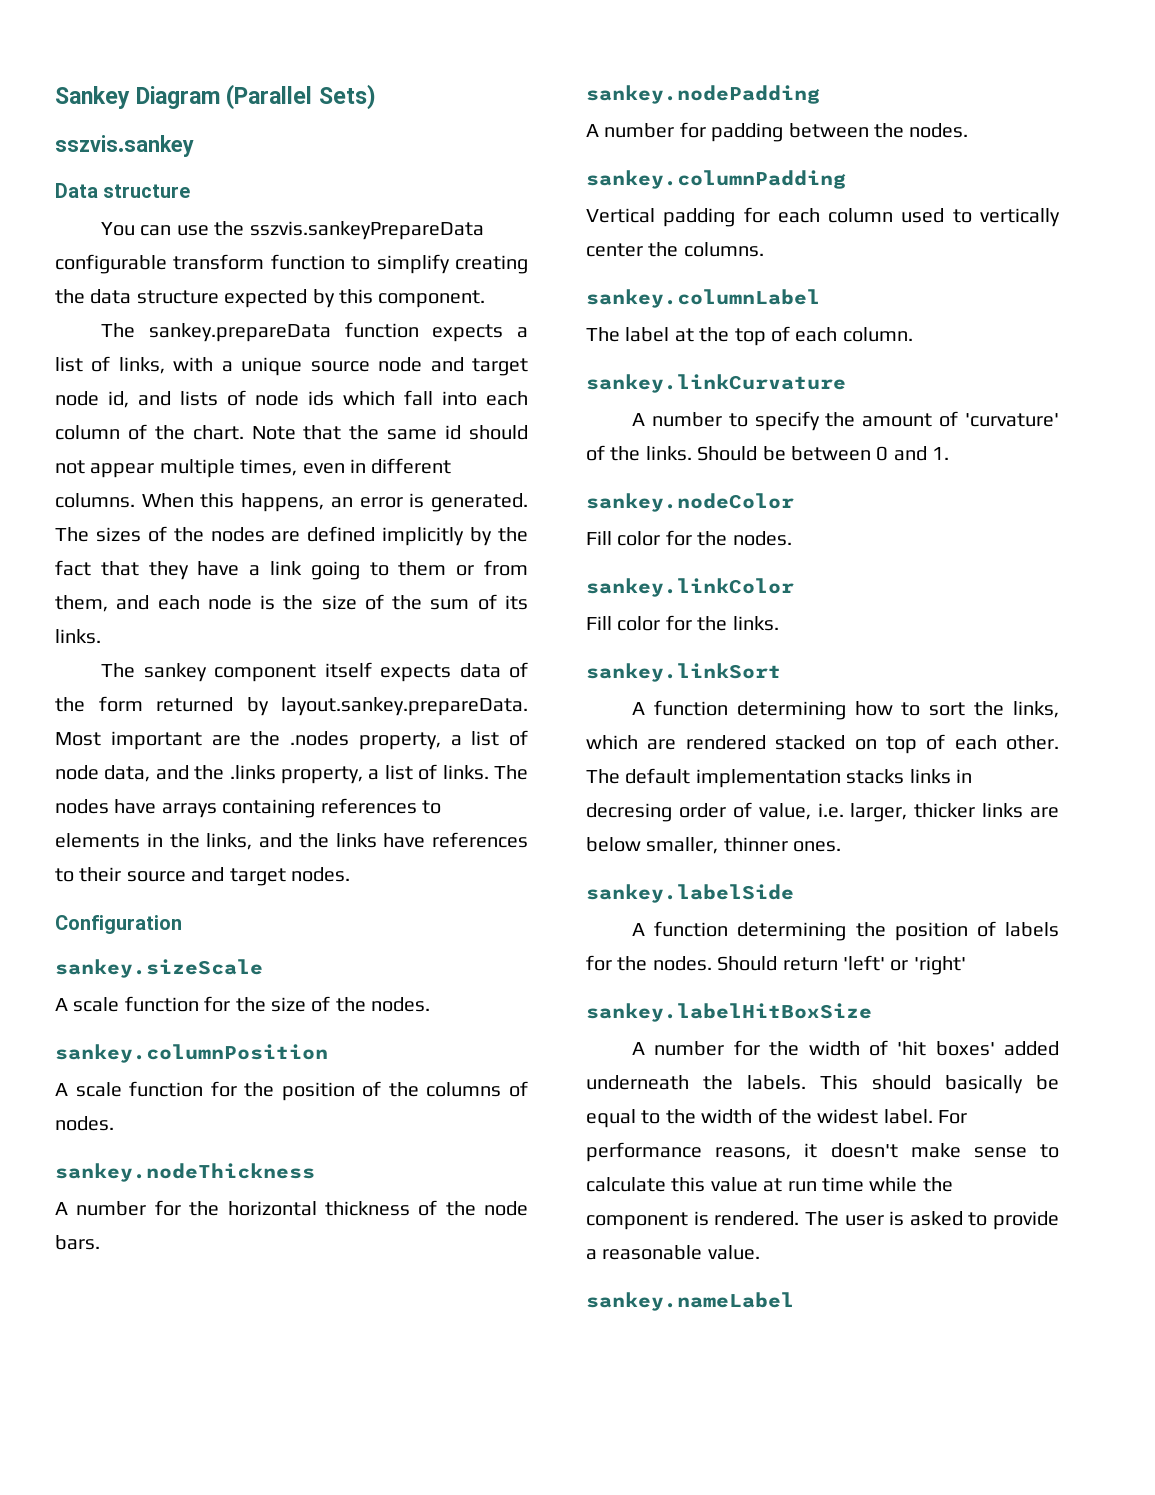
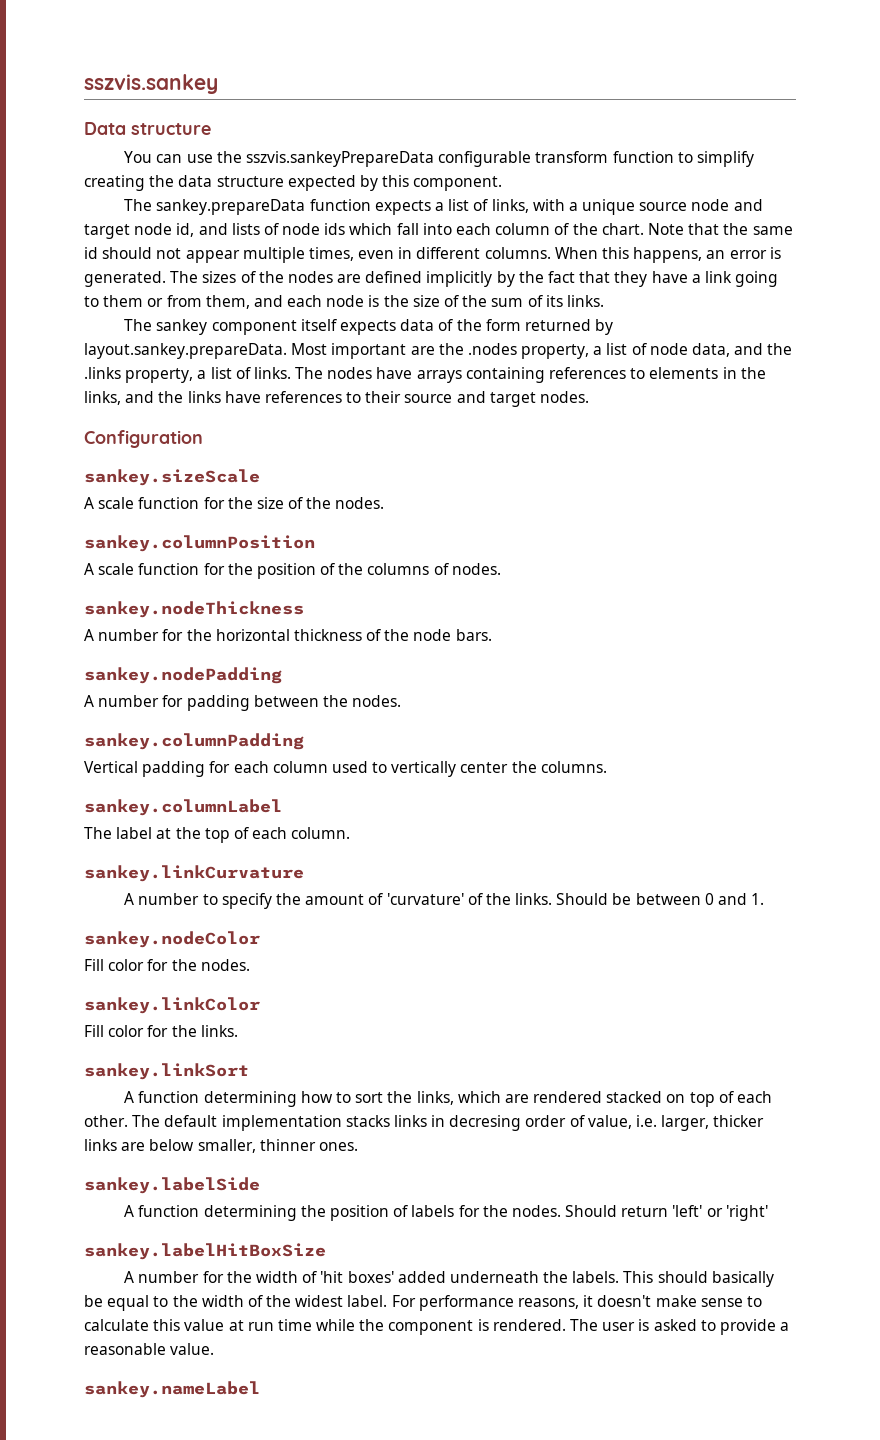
- Sankey Diagram (Parallel Sets)

